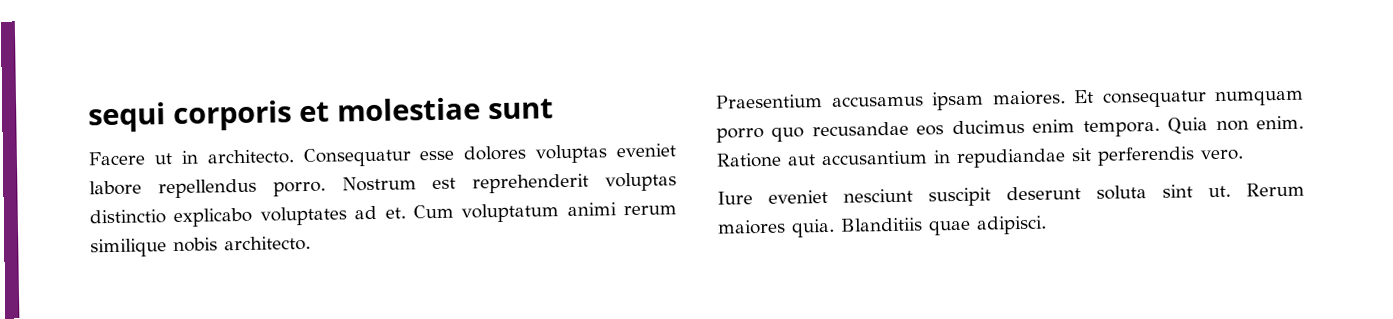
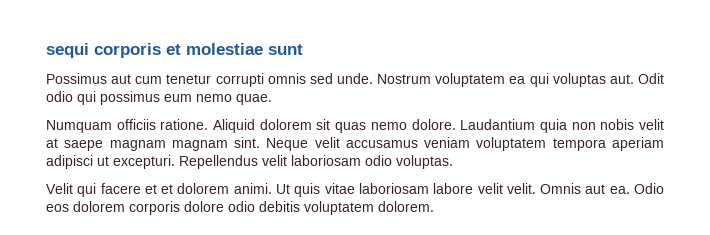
- Facere ut in architecto. Consequatur esse dolores voluptas eveniet labore repellendus porro. Nostrum est reprehenderit voluptas distinctio explicabo voluptates ad et. Cum voluptatum animi rerum similique nobis architecto.
- Praesentium accusamus ipsam maiores. Et consequatur numquam porro quo recusandae eos ducimus enim tempora. Quia non enim. Ratione aut accusantium in repudiandae sit perferendis vero.
- Iure eveniet nesciunt suscipit deserunt soluta sint ut. Rerum maiores quia. Blanditiis quae adipisci.
+ Possimus aut cum tenetur corrupti omnis sed unde. Nostrum voluptatem ea qui voluptas aut. Odit odio qui possimus eum nemo quae.
+ Numquam officiis ratione. Aliquid dolorem sit quas nemo dolore. Laudantium quia non nobis velit at saepe magnam magnam sint. Neque velit accusamus veniam voluptatem tempora aperiam adipisci ut excepturi. Repellendus velit laboriosam odio voluptas.
+ Velit qui facere et et dolorem animi. Ut quis vitae laboriosam labore velit velit. Omnis aut ea. Odio eos dolorem corporis dolore odio debitis voluptatem dolorem.

